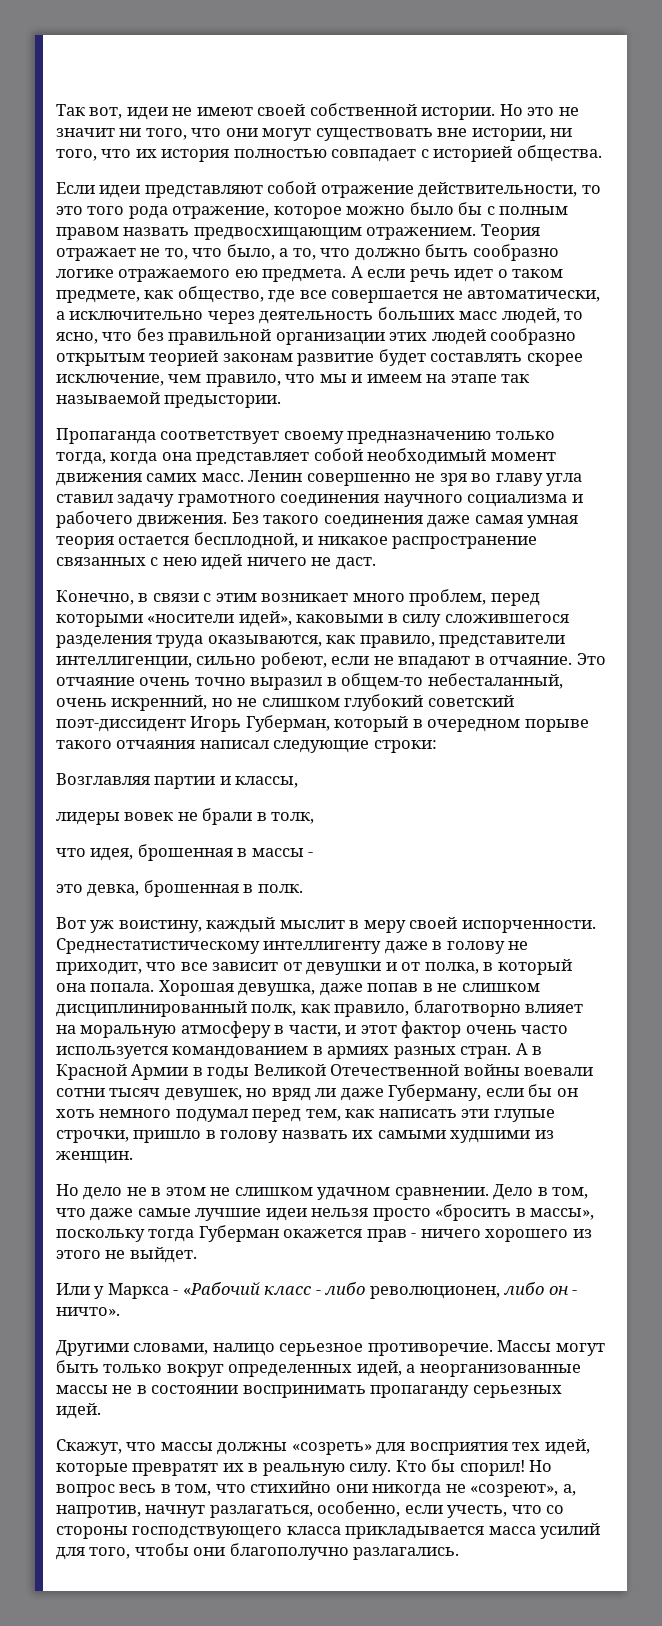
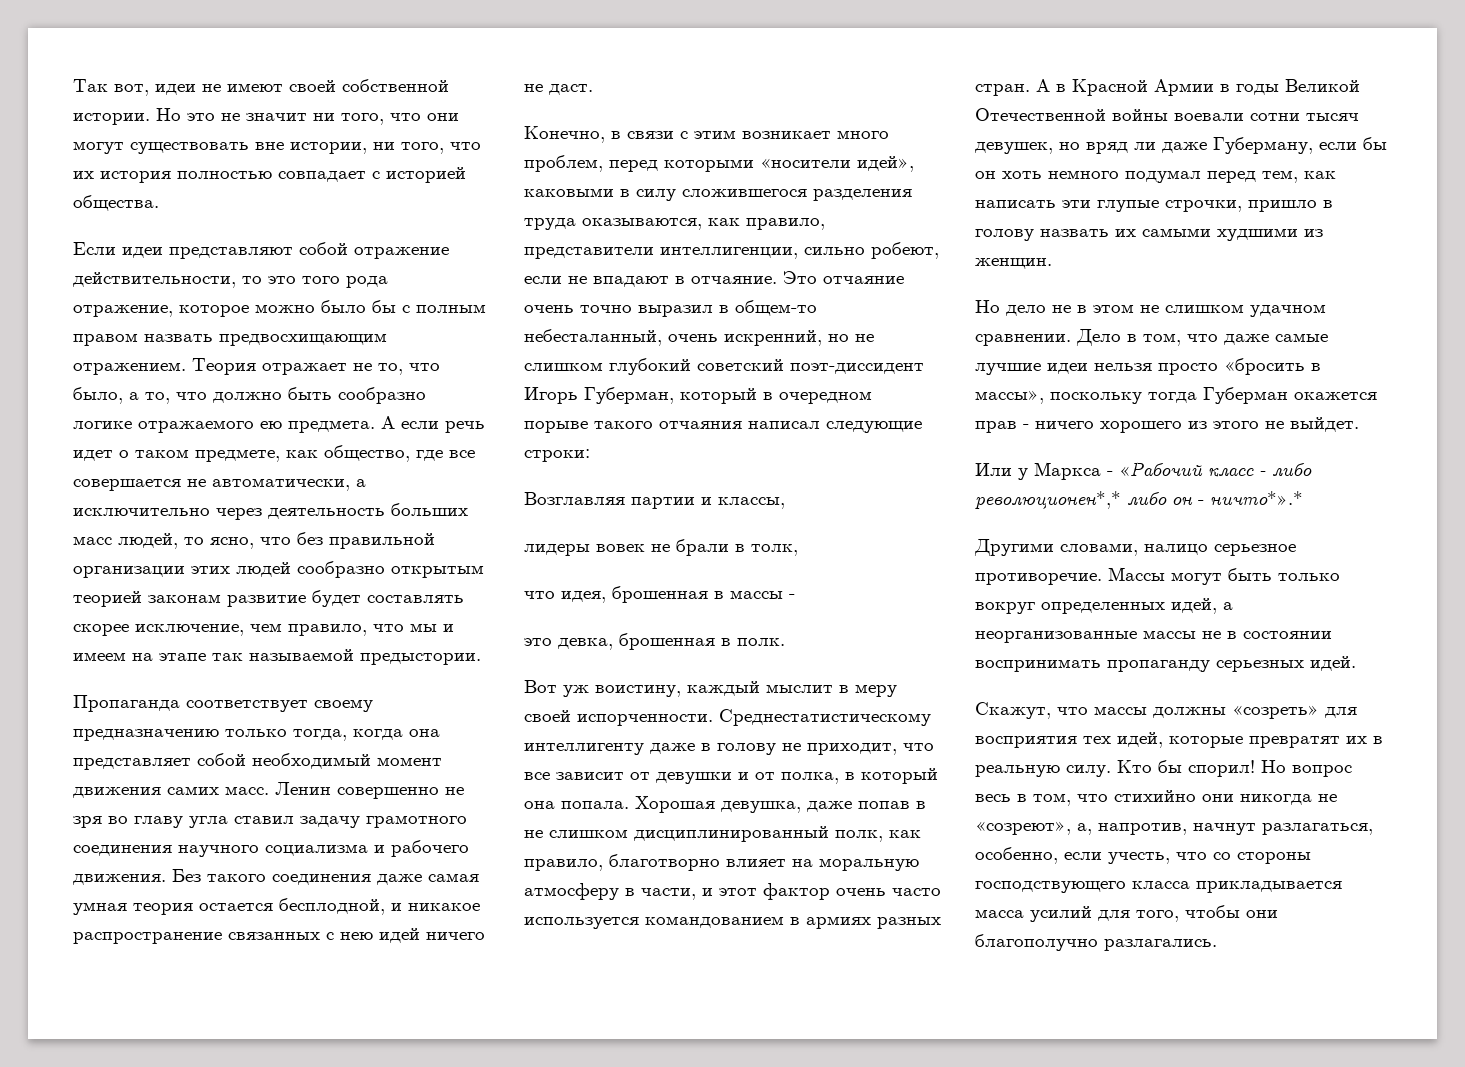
- Или у Маркса - «Рабочий класс - либо революционен, либо он - ничто».
+ Или у Маркса - «Рабочий класс - либо революционен*,* либо он - ничто*».*

